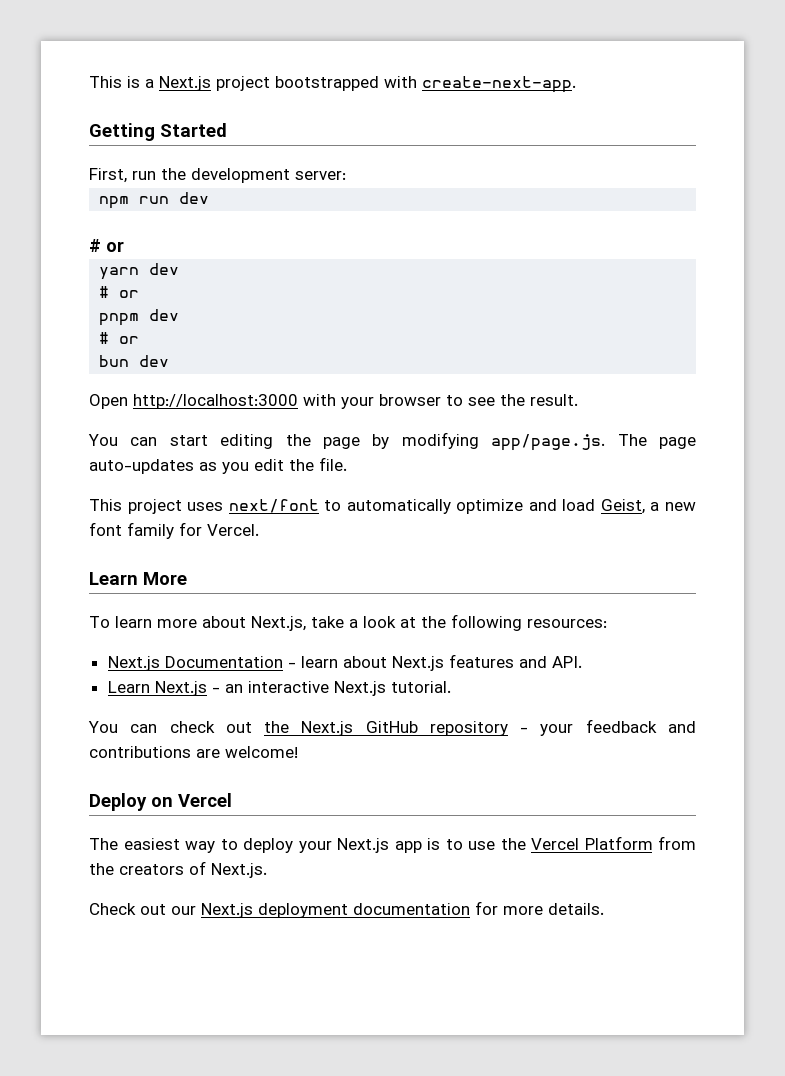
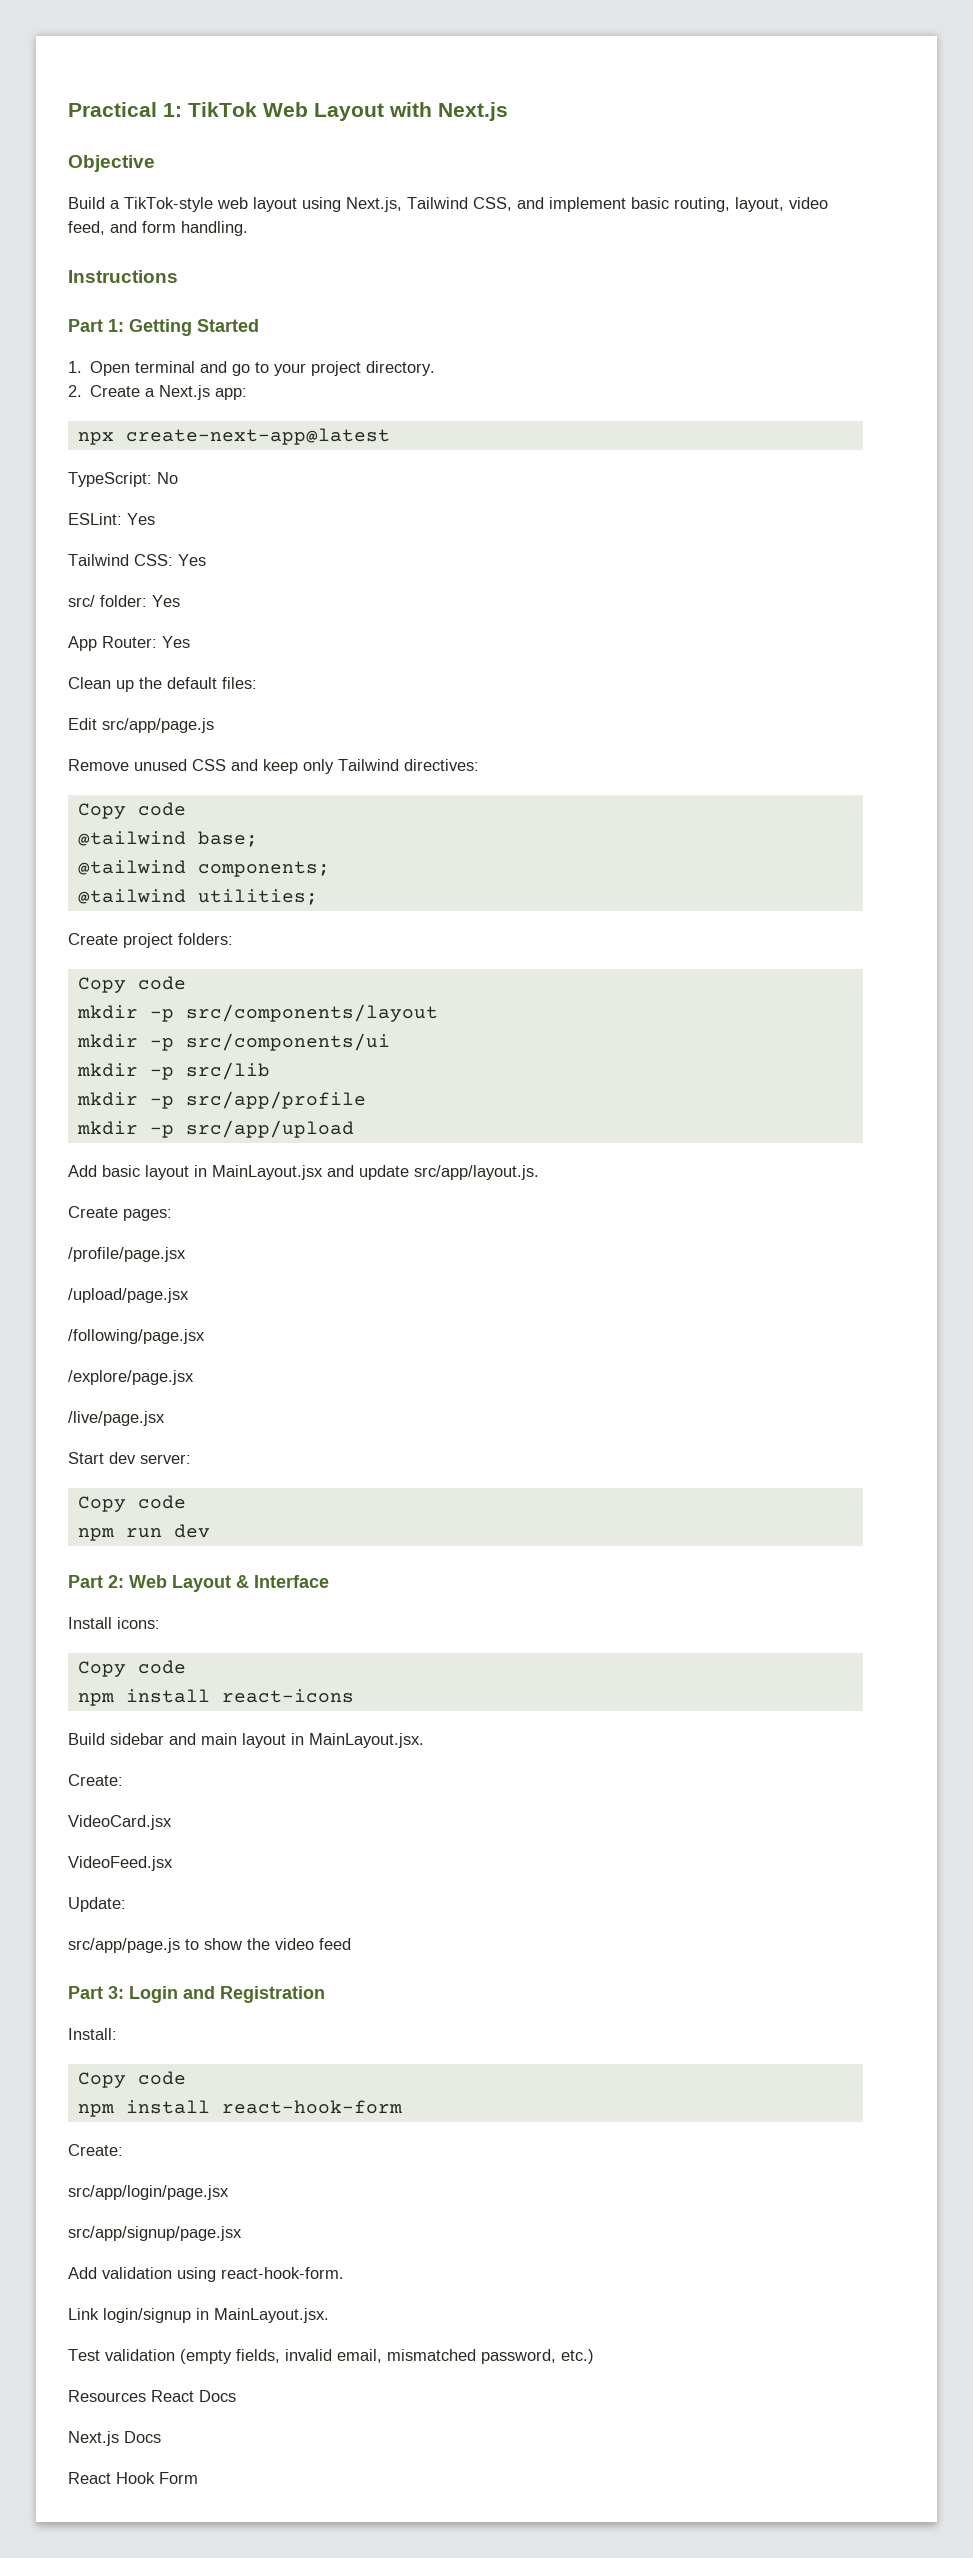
- This is a Next.js project bootstrapped with create-next-app.
- Getting Started
- First, run the development server:
+ Practical 1: TikTok Web Layout with Next.js
+ Objective
+ Build a TikTok-style web layout using Next.js, Tailwind CSS, and implement basic routing, layout, video feed, and form handling.
+ Instructions
+ Part 1: Getting Started
+ 1. Open terminal and go to your project directory.
+ 2. Create a Next.js app:
+ npx create-next-app@latest
+ TypeScript: No
+ ESLint: Yes
+ Tailwind CSS: Yes
+ src/ folder: Yes
+ App Router: Yes
+ Clean up the default files:
+ Edit src/app/page.js
+ Remove unused CSS and keep only Tailwind directives:
+ Copy code
+ @tailwind base;
+ @tailwind components;
+ @tailwind utilities;
+ Create project folders:
+ Copy code
+ mkdir -p src/components/layout
+ mkdir -p src/components/ui
+ mkdir -p src/lib
+ mkdir -p src/app/profile
+ mkdir -p src/app/upload
+ Add basic layout in MainLayout.jsx and update src/app/layout.js.
+ Create pages:
+ /profile/page.jsx
+ /upload/page.jsx
+ /following/page.jsx
+ /explore/page.jsx
+ /live/page.jsx
+ Start dev server:
+ Copy code
  npm run dev
- # or
- yarn dev
- # or
- pnpm dev
- # or
- bun dev
- Open http://localhost:3000 with your browser to see the result.
- You can start editing the page by modifying app/page.js. The page auto-updates as you edit the file.
- This project uses next/font to automatically optimize and load Geist, a new font family for Vercel.
- Learn More
- To learn more about Next.js, take a look at the following resources:
- Next.js Documentation - learn about Next.js features and API.
- Learn Next.js - an interactive Next.js tutorial.
- You can check out the Next.js GitHub repository - your feedback and contributions are welcome!
- Deploy on Vercel
- The easiest way to deploy your Next.js app is to use the Vercel Platform from the creators of Next.js.
- Check out our Next.js deployment documentation for more details.
+ Part 2: Web Layout & Interface
+ Install icons:
+ Copy code
+ npm install react-icons
+ Build sidebar and main layout in MainLayout.jsx.
+ Create:
+ VideoCard.jsx
+ VideoFeed.jsx
+ Update:
+ src/app/page.js to show the video feed
+ Part 3: Login and Registration
+ Install:
+ Copy code
+ npm install react-hook-form
+ Create:
+ src/app/login/page.jsx
+ src/app/signup/page.jsx
+ Add validation using react-hook-form.
+ Link login/signup in MainLayout.jsx.
+ Test validation (empty fields, invalid email, mismatched password, etc.)
+ Resources React Docs
+ Next.js Docs
+ React Hook Form

